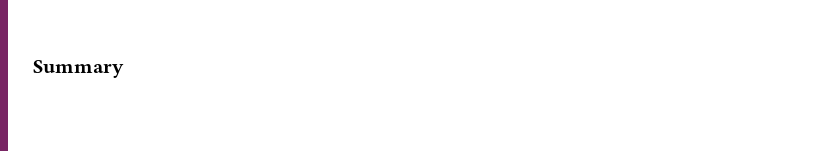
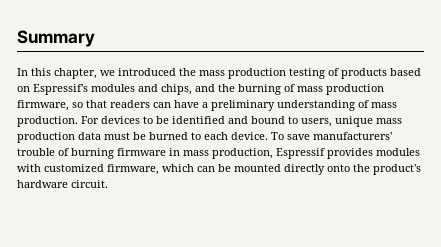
+ In this chapter, we introduced the mass production testing of products based on Espressif's modules and chips, and the burning of mass production firmware, so that readers can have a preliminary understanding of mass production. For devices to be identified and bound to users, unique mass production data must be burned to each device. To save manufacturers' trouble of burning firmware in mass production, Espressif provides modules with customized firmware, which can be mounted directly onto the product's hardware circuit.

